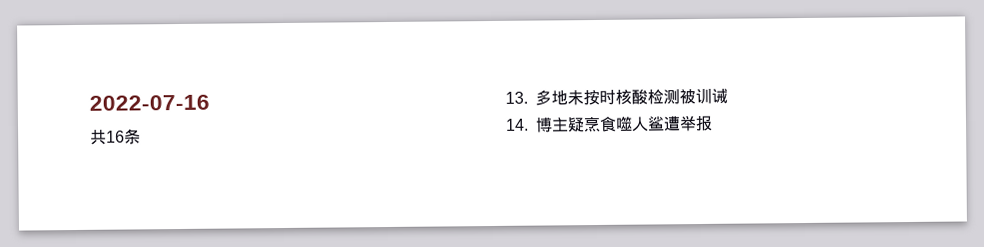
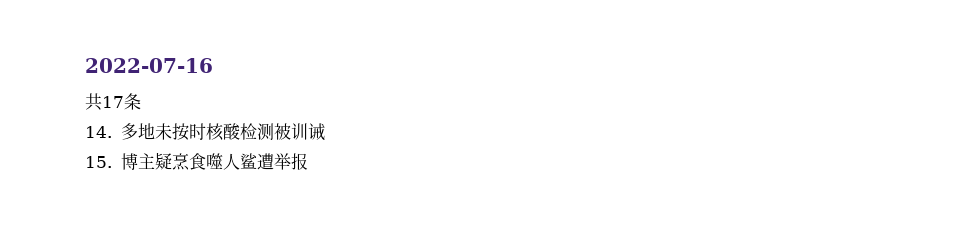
- 共16条
+ 共17条
- 13.多地未按时核酸检测被训诫
+ 14.多地未按时核酸检测被训诫
- 14.博主疑烹食噬人鲨遭举报
+ 15.博主疑烹食噬人鲨遭举报

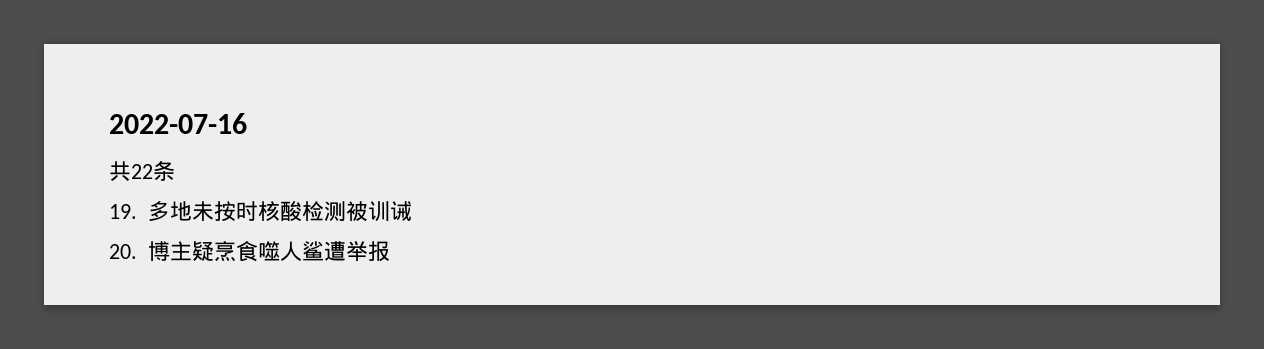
- 共17条
+ 共22条
- 14.多地未按时核酸检测被训诫
+ 19.多地未按时核酸检测被训诫
- 15.博主疑烹食噬人鲨遭举报
+ 20.博主疑烹食噬人鲨遭举报

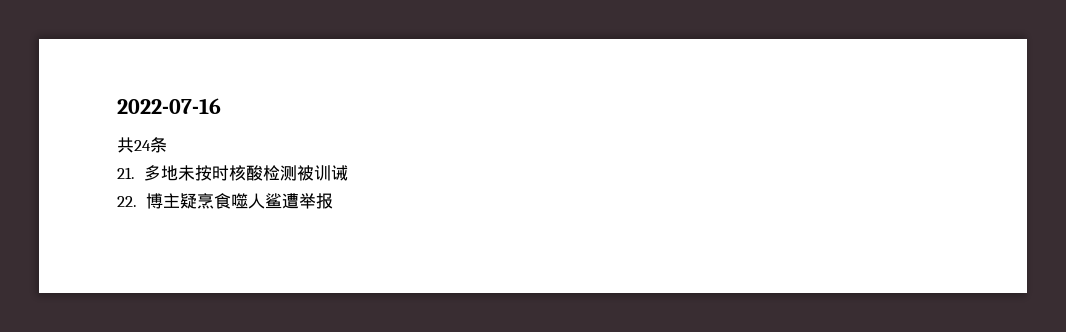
- 共22条
+ 共24条
- 19.多地未按时核酸检测被训诫
+ 21.多地未按时核酸检测被训诫
- 20.博主疑烹食噬人鲨遭举报
+ 22.博主疑烹食噬人鲨遭举报

